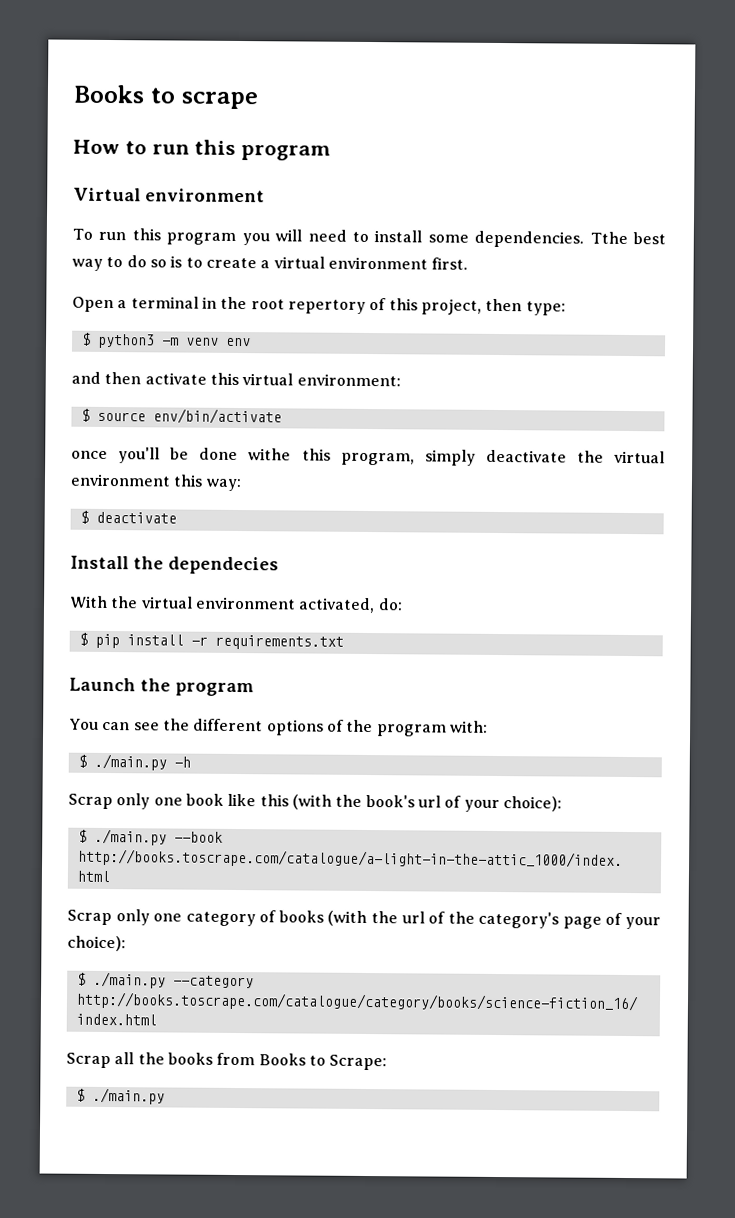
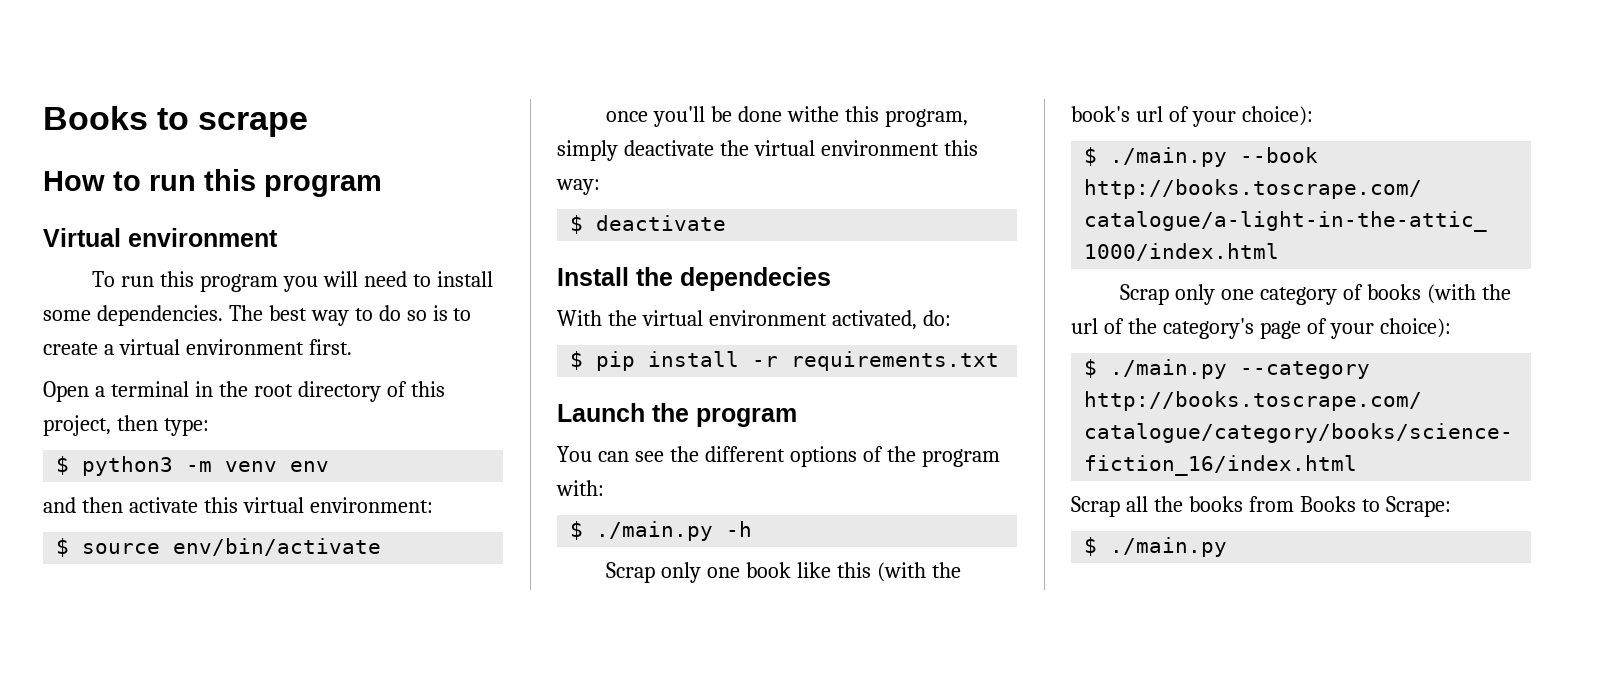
- Tthe best way to do so is to create a virtual environment first.
+ The best way to do so is to create a virtual environment first.
- Open a terminal in the root repertory of this project, then type:
+ Open a terminal in the root directory of this project, then type:

